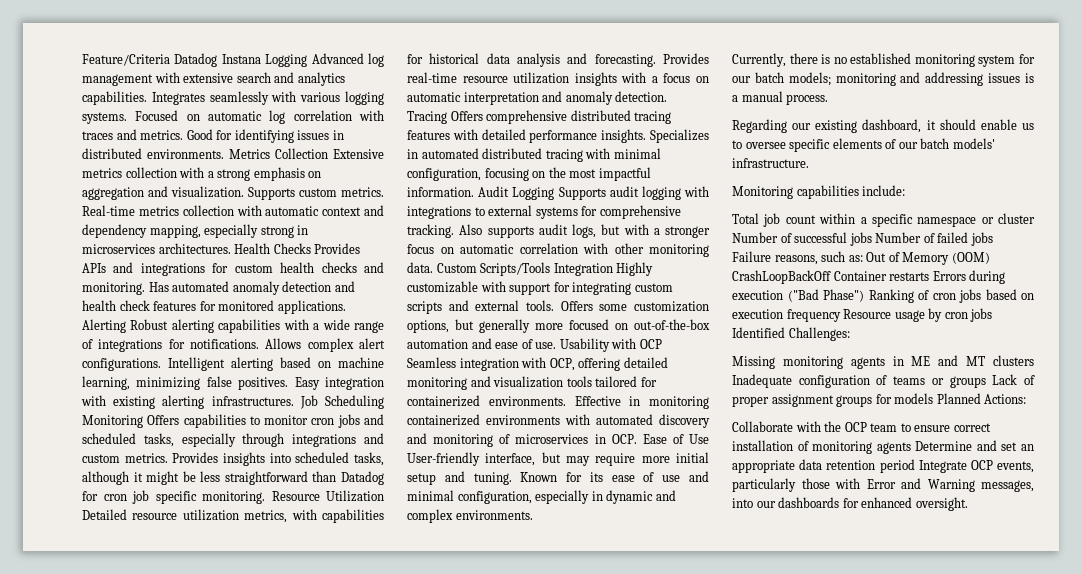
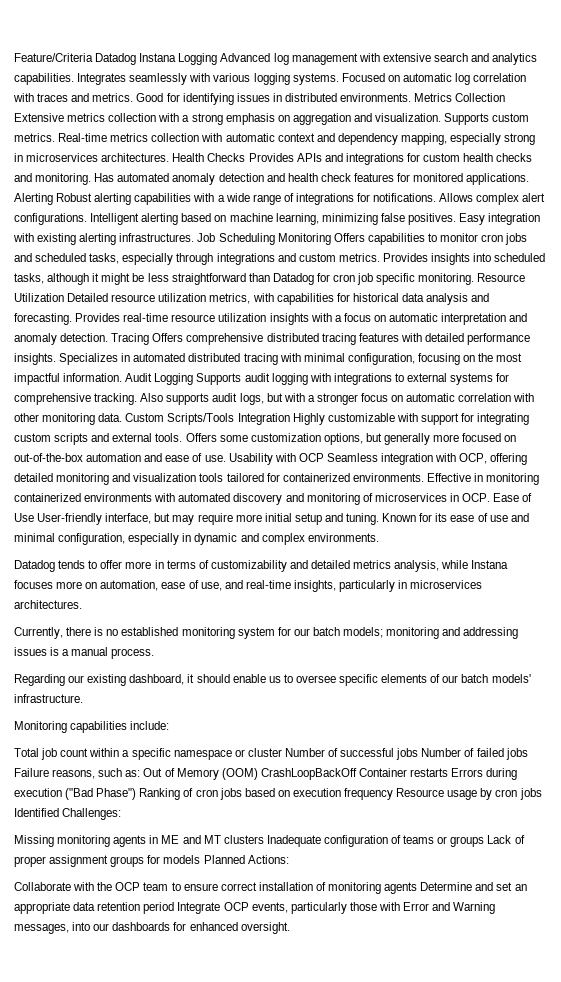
+ Datadog tends to offer more in terms of customizability and detailed metrics analysis, while Instana focuses more on automation, ease of use, and real-time insights, particularly in microservices architectures.

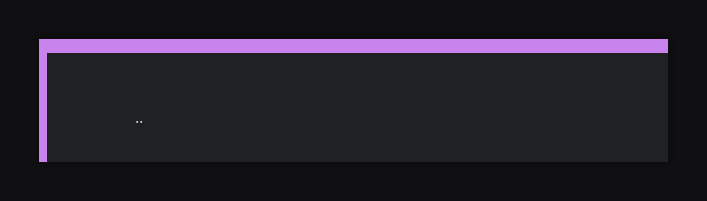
- Feature/Criteria Datadog Instana Logging Advanced log management with extensive search and analytics capabilities. Integrates seamlessly with various logging systems. Focused on automatic log correlation with traces and metrics. Good for identifying issues in distributed environments. Metrics Collection Extensive metrics collection with a strong emphasis on aggregation and visualization. Supports custom metrics. Real-time metrics collection with automatic context and dependency mapping, especially strong in microservices architectures. Health Checks Provides APIs and integrations for custom health checks and monitoring. Has automated anomaly detection and health check features for monitored applications. Alerting Robust alerting capabilities with a wide range of integrations for notifications. Allows complex alert configurations. Intelligent alerting based on machine learning, minimizing false positives. Easy integration with existing alerting infrastructures. Job Scheduling Monitoring Offers capabilities to monitor cron jobs and scheduled tasks, especially through integrations and custom metrics. Provides insights into scheduled tasks, although it might be less straightforward than Datadog for cron job specific monitoring. Resource Utilization Detailed resource utilization metrics, with capabilities for historical data analysis and forecasting. Provides real-time resource utilization insights with a focus on automatic interpretation and anomaly detection. Tracing Offers comprehensive distributed tracing features with detailed performance insights. Specializes in automated distributed tracing with minimal configuration, focusing on the most impactful information. Audit Logging Supports audit logging with integrations to external systems for comprehensive tracking. Also supports audit logs, but with a stronger focus on automatic correlation with other monitoring data. Custom Scripts/Tools Integration Highly customizable with support for integrating custom scripts and external tools. Offers some customization options, but generally more focused on out-of-the-box automation and ease of use. Usability with OCP Seamless integration with OCP, offering detailed monitoring and visualization tools tailored for containerized environments. Effective in monitoring containerized environments with automated discovery and monitoring of microservices in OCP. Ease of Use User-friendly interface, but may require more initial setup and tuning. Known for its ease of use and minimal configuration, especially in dynamic and complex environments.
- Datadog tends to offer more in terms of customizability and detailed metrics analysis, while Instana focuses more on automation, ease of use, and real-time insights, particularly in microservices architectures.
- Currently, there is no established monitoring system for our batch models; monitoring and addressing issues is a manual process.
- Regarding our existing dashboard, it should enable us to oversee specific elements of our batch models' infrastructure.
- Monitoring capabilities include:
- Total job count within a specific namespace or cluster Number of successful jobs Number of failed jobs Failure reasons, such as: Out of Memory (OOM) CrashLoopBackOff Container restarts Errors during execution ("Bad Phase") Ranking of cron jobs based on execution frequency Resource usage by cron jobs Identified Challenges:
- Missing monitoring agents in ME and MT clusters Inadequate configuration of teams or groups Lack of proper assignment groups for models Planned Actions:
- Collaborate with the OCP team to ensure correct installation of monitoring agents Determine and set an appropriate data retention period Integrate OCP events, particularly those with Error and Warning messages, into our dashboards for enhanced oversight.
+ ..

